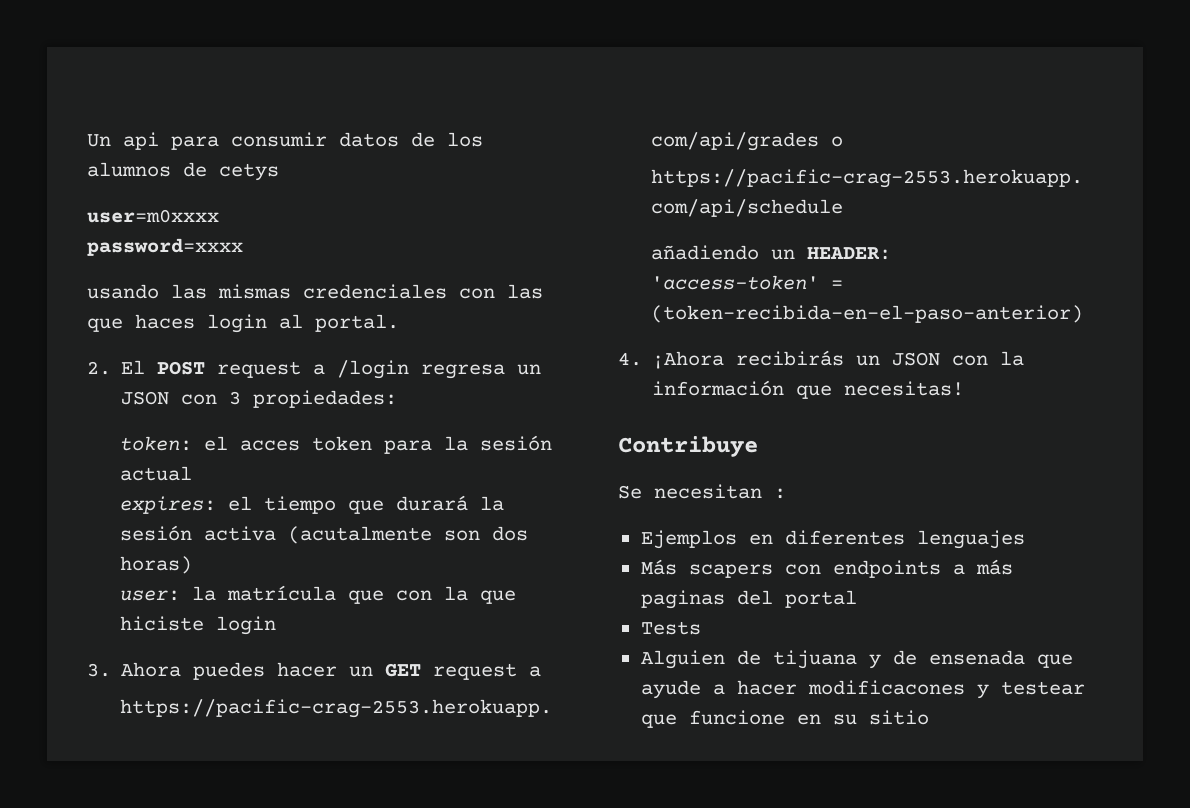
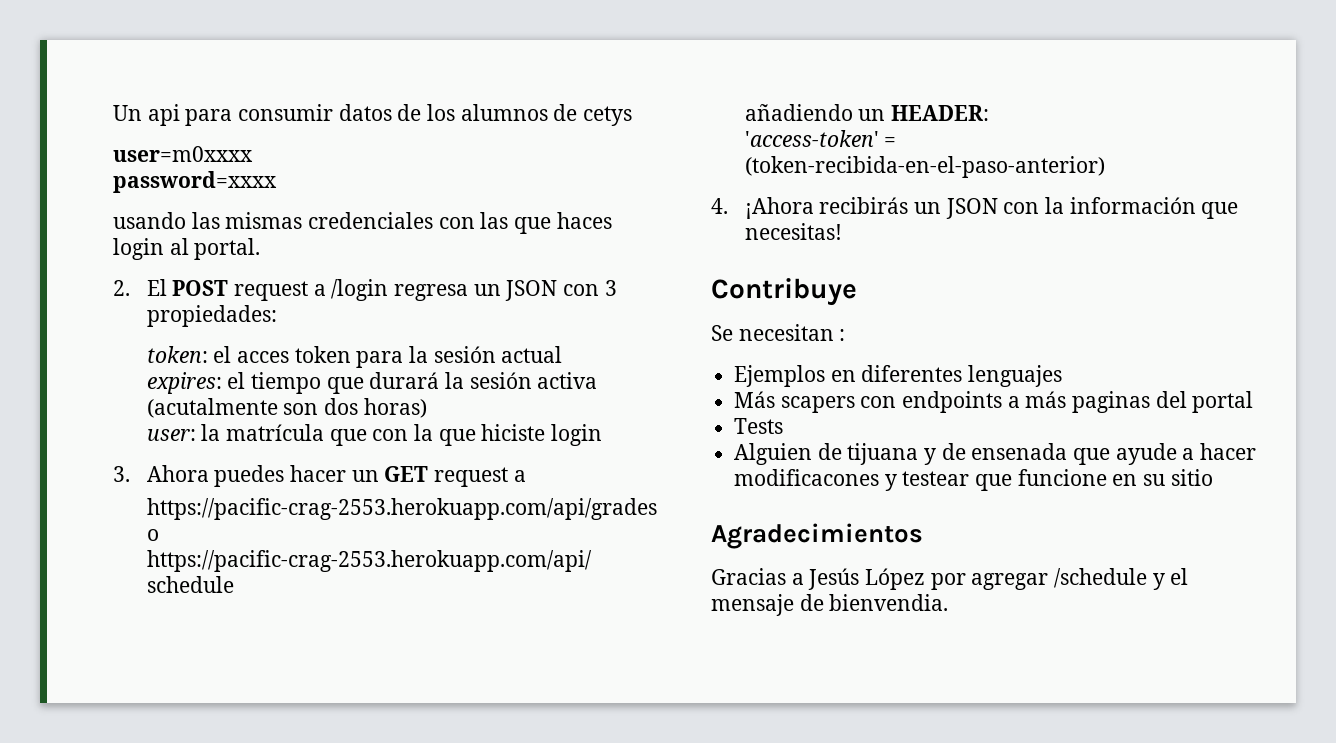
+ Agradecimientos
+ Gracias a Jesús López por agregar /schedule y el mensaje de bienvendia.

